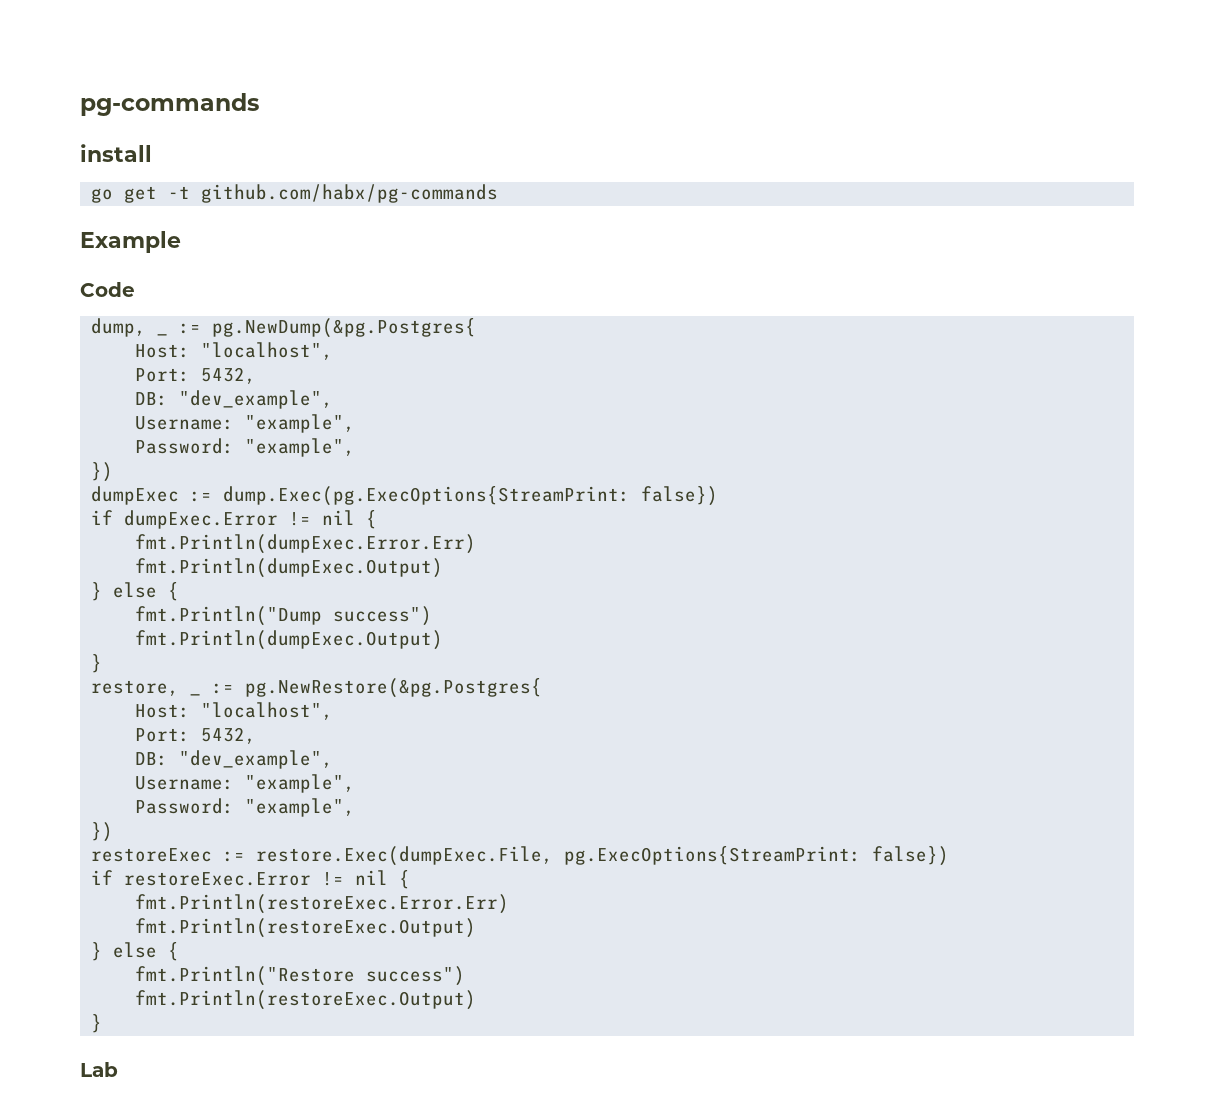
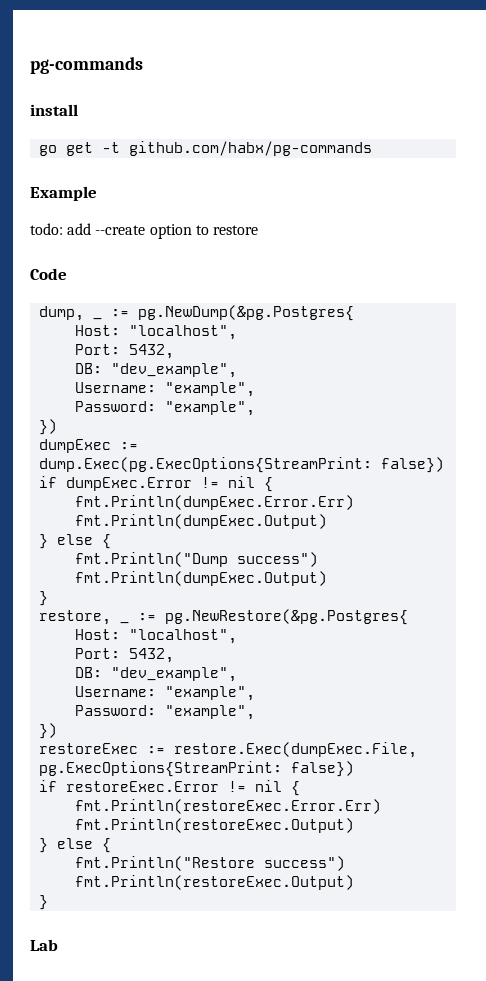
+ todo: add --create option to restore

